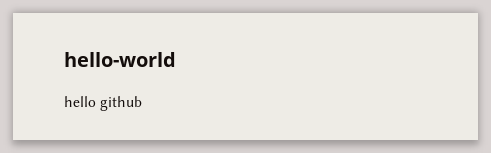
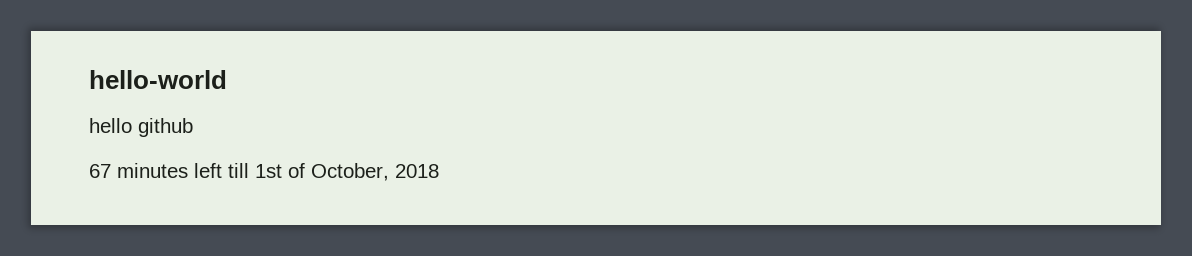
+ 67 minutes left till 1st of October, 2018

